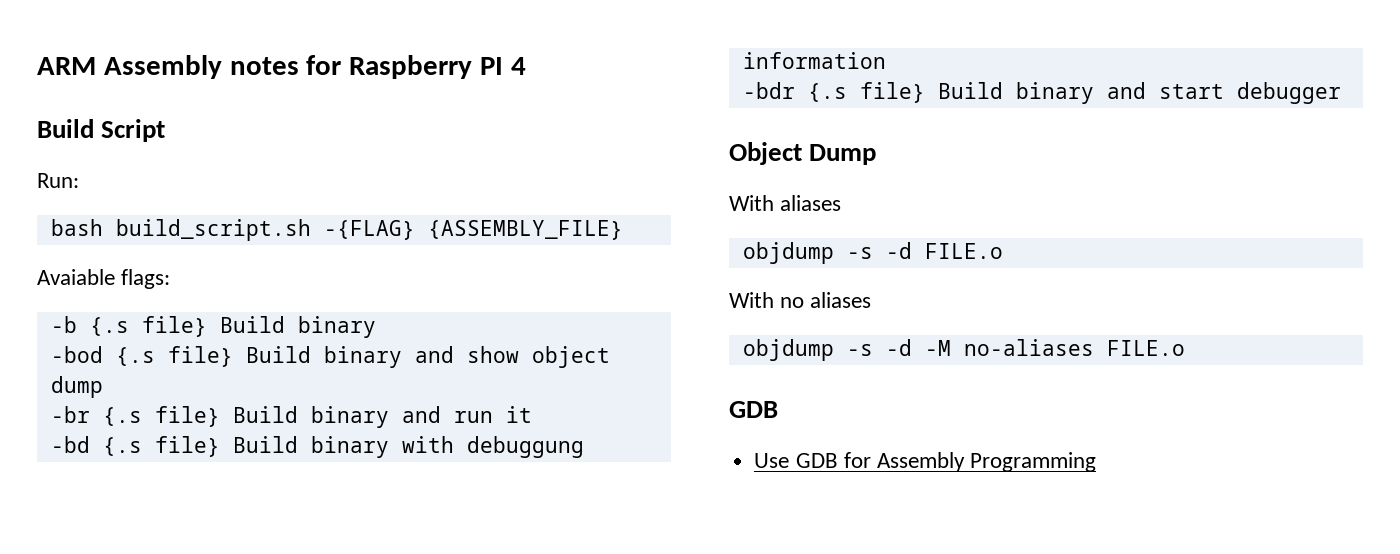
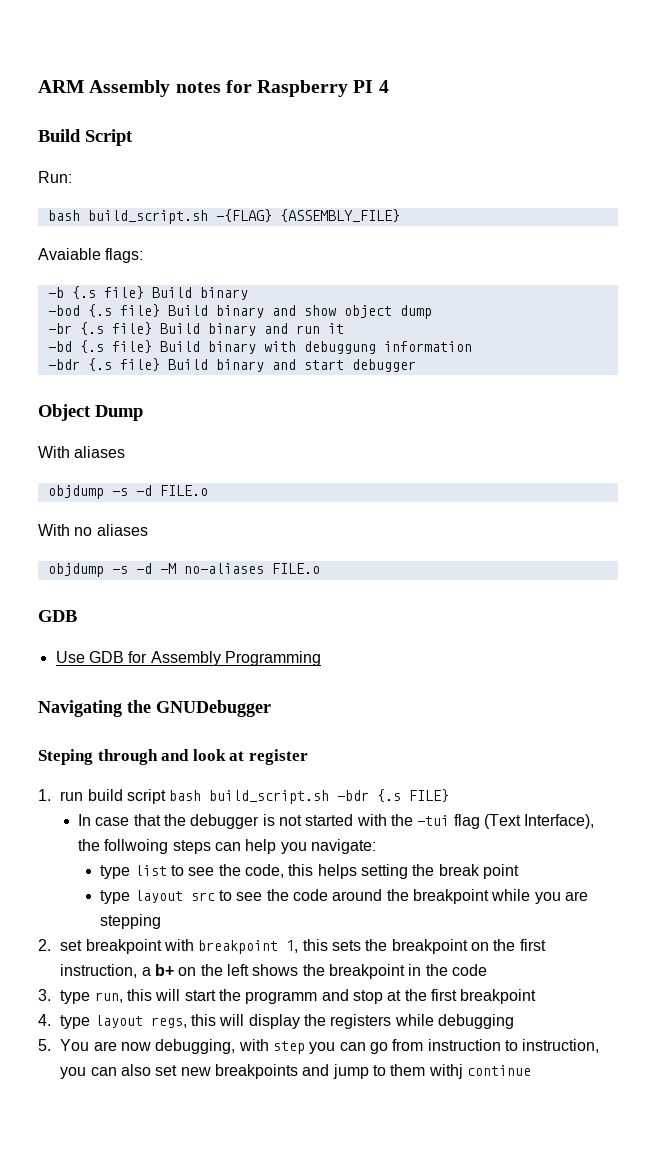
+ Navigating the GNUDebugger
+ Steping through and look at register
+ 1. run build script bash build_script.sh -bdr {.s FILE}
+ In case that the debugger is not started with the -tui flag (Text Interface), the follwoing steps can help you navigate:
+ type list to see the code, this helps setting the break point
+ type layout src to see the code around the breakpoint while you are stepping
+ 2. set breakpoint with breakpoint 1, this sets the breakpoint on the first instruction, a b+ on the left shows the breakpoint in the code
+ 3. type run, this will start the programm and stop at the first breakpoint
+ 4. type layout regs, this will display the registers while debugging
+ 5. You are now debugging, with step you can go from instruction to instruction, you can also set new breakpoints and jump to them withj continue

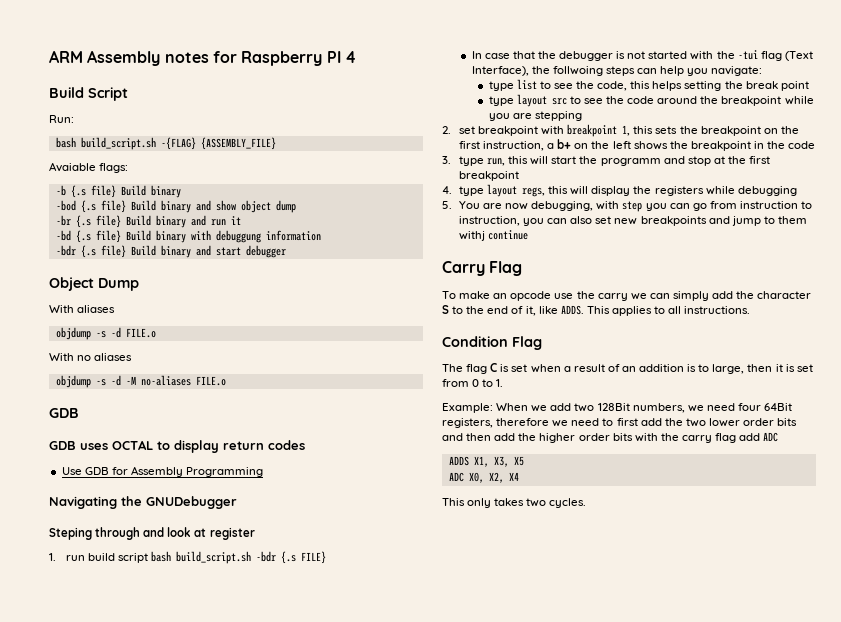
+ GDB uses OCTAL to display return codes
+ Carry Flag
+ To make an opcode use the carry we can simply add the character S to the end of it, like ADDS. This applies to all instructions.
+ Condition Flag
+ The flag C is set when a result of an addition is to large, then it is set from 0 to 1.
+ Example: When we add two 128Bit numbers, we need four 64Bit registers, therefore we need to first add the two lower order bits and then add the higher order bits with the carry flag add ADC
+ ADDS X1, X3, X5
+ ADC X0, X2, X4
+ This only takes two cycles.

